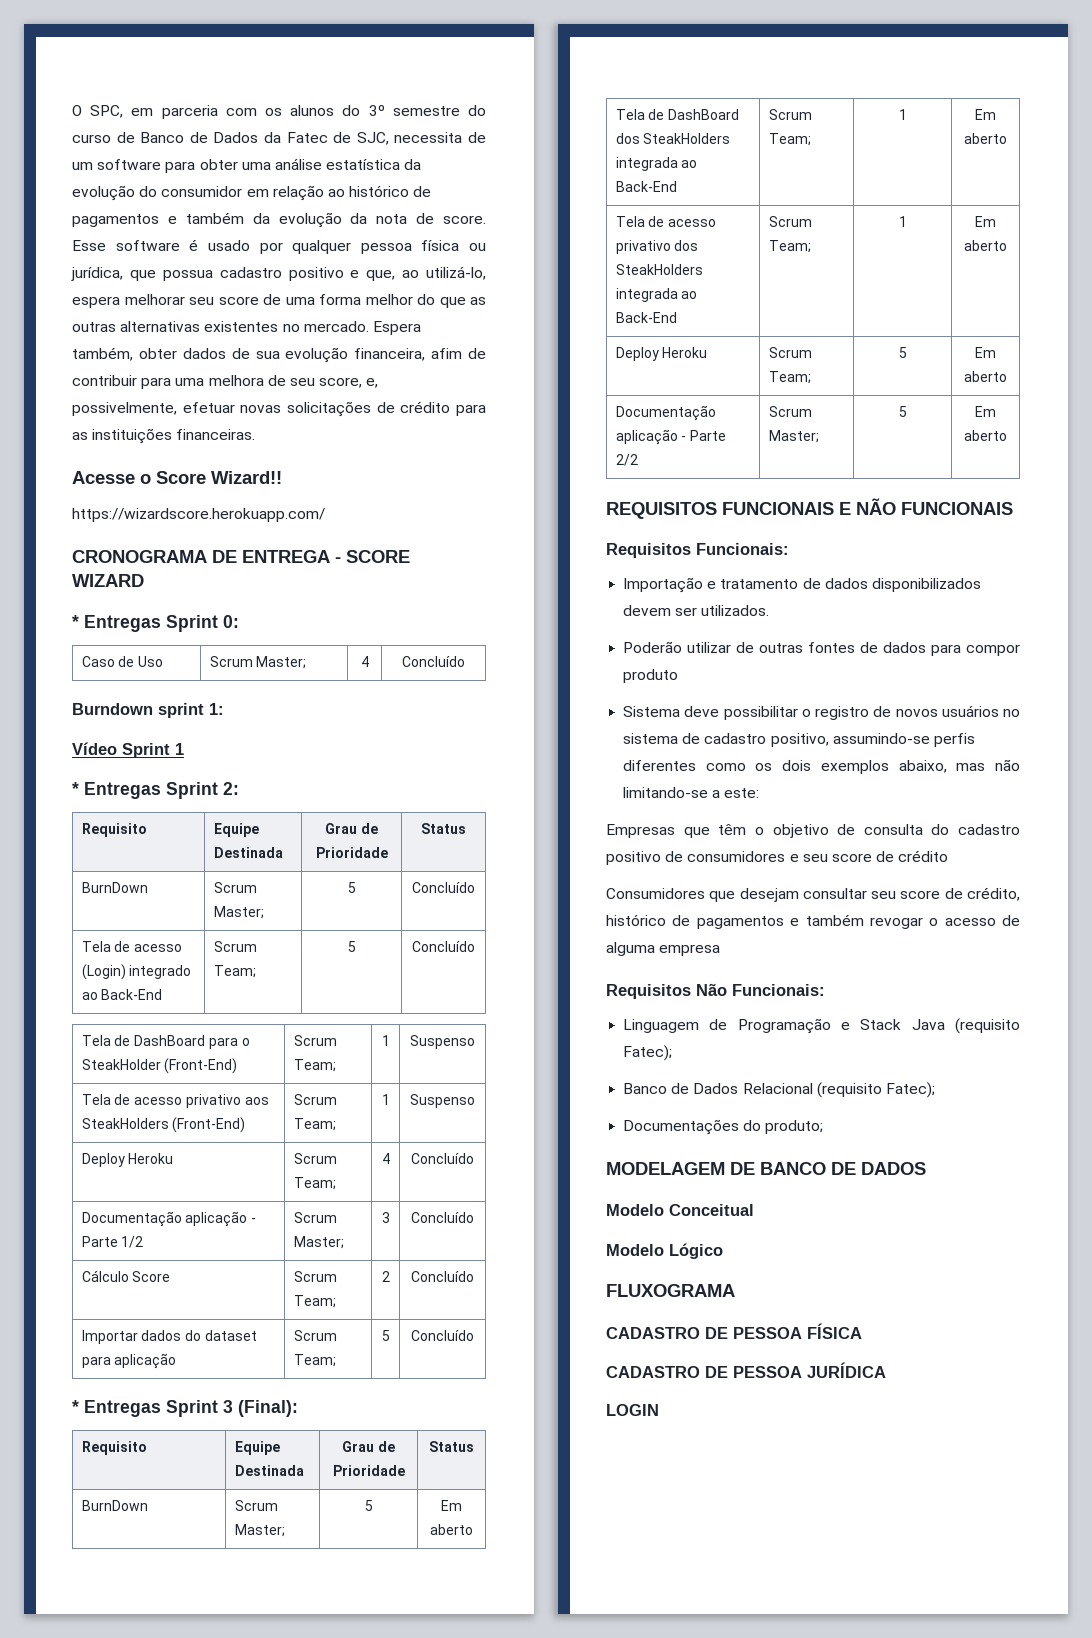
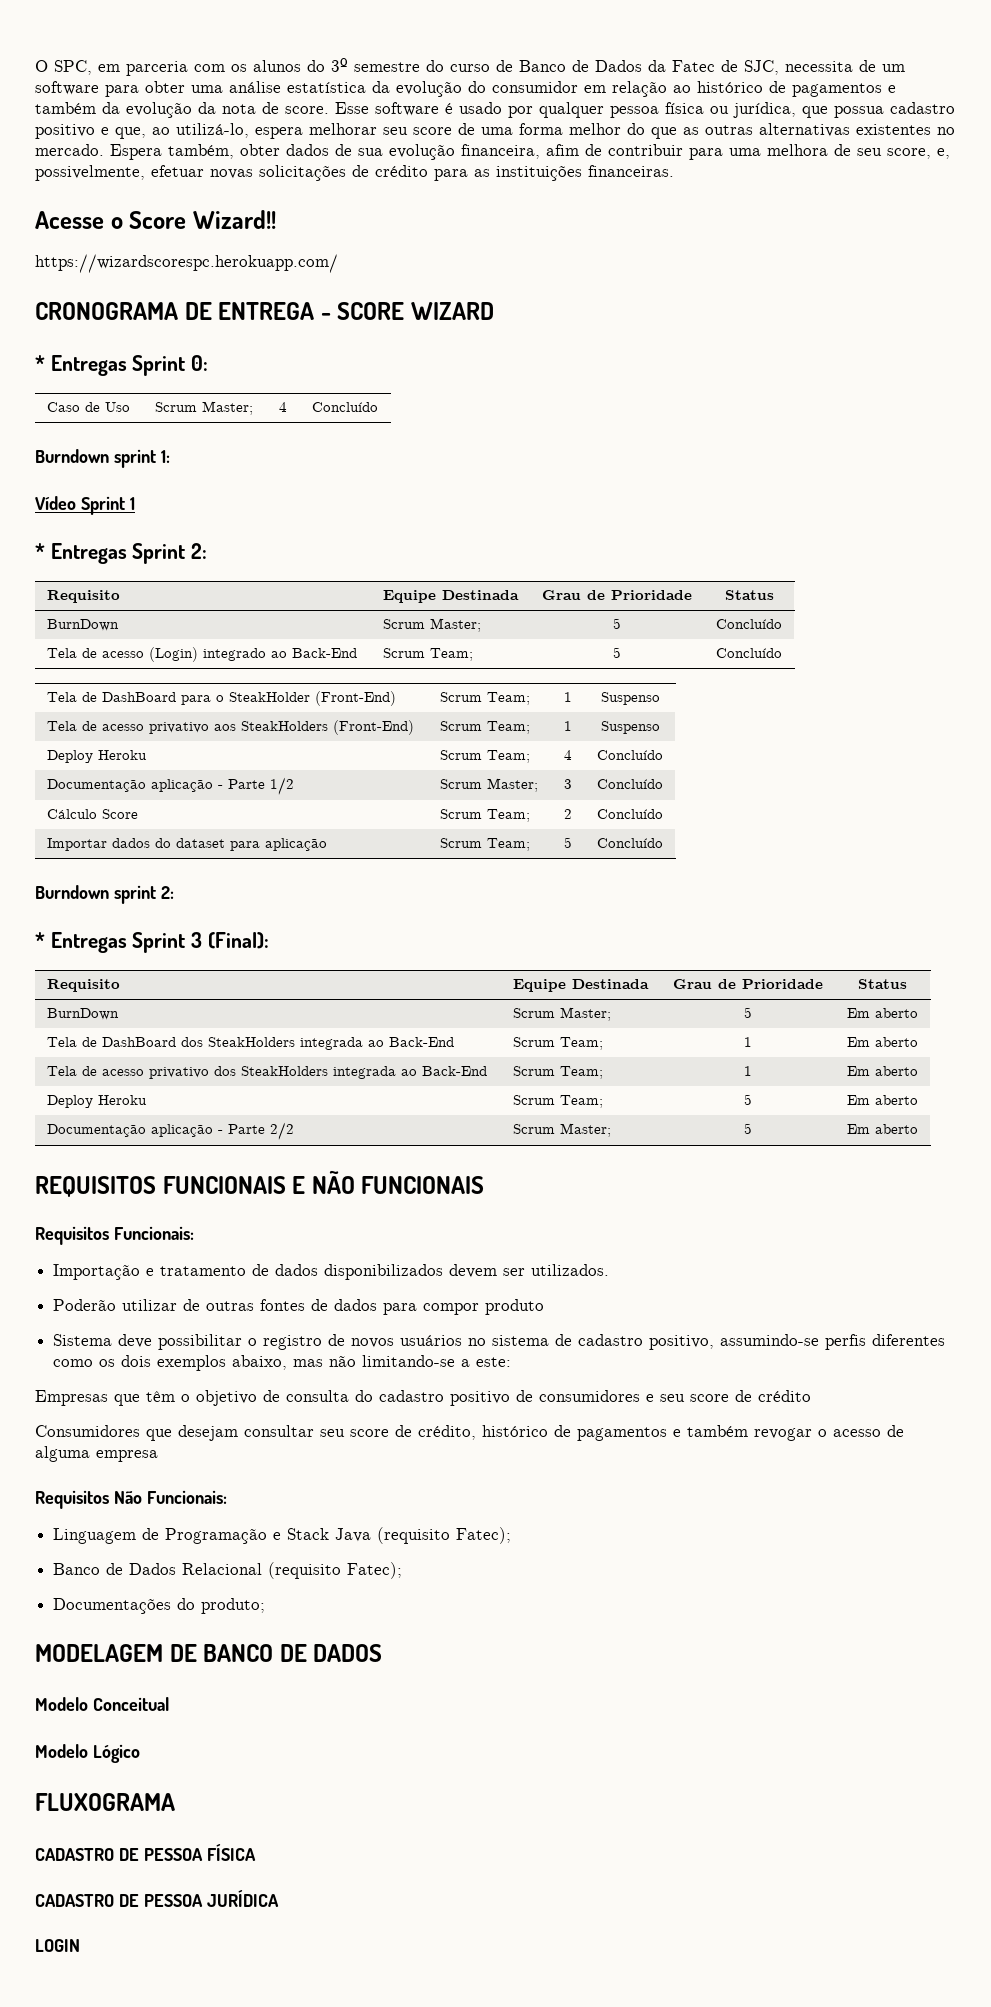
- https://wizardscore.herokuapp.com/
+ https://wizardscorespc.herokuapp.com/
+ Burndown sprint 2:

